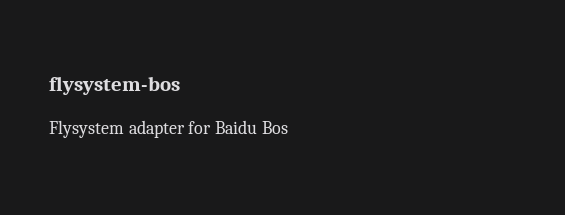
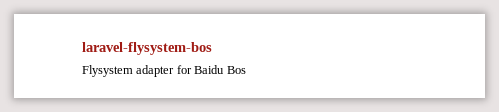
- flysystem-bos
+ laravel-flysystem-bos

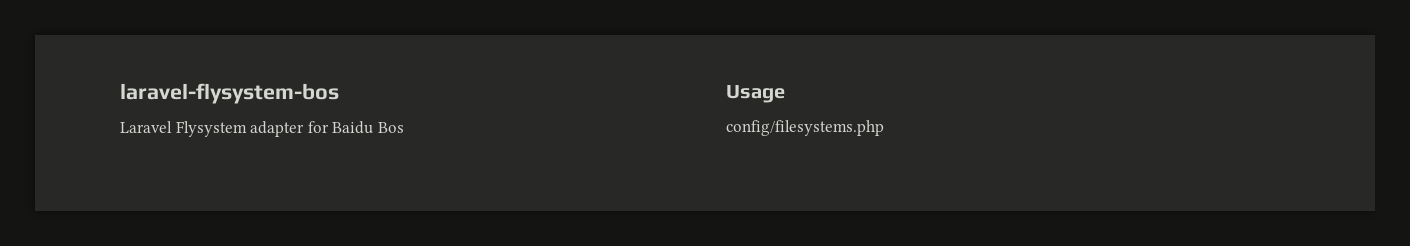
- Flysystem adapter for Baidu Bos
+ Laravel Flysystem adapter for Baidu Bos
+ Usage
+ config/filesystems.php

